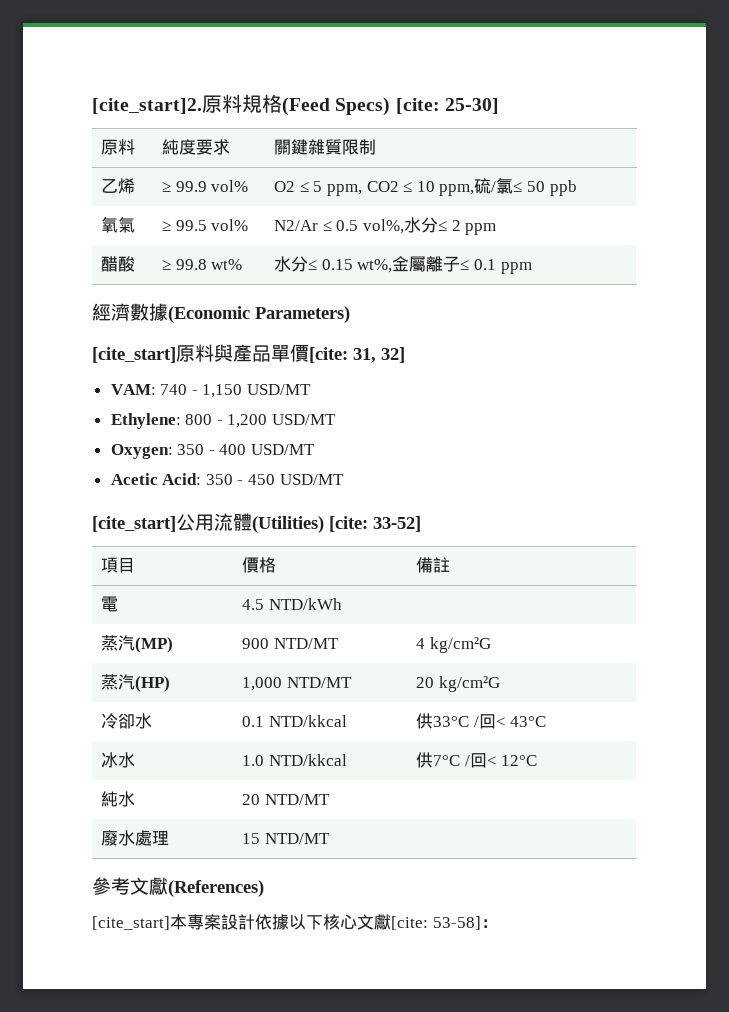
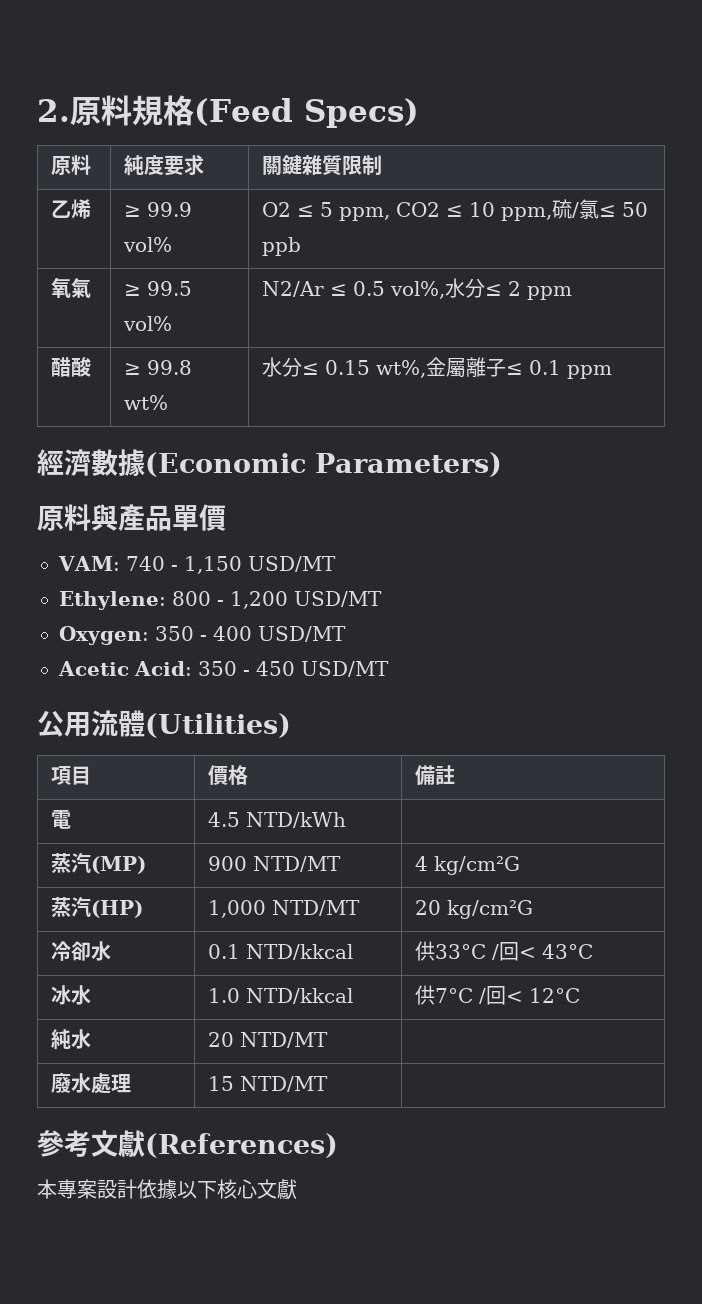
- [cite_start]2.原料規格(Feed Specs) [cite: 25-30]
+ 2.原料規格(Feed Specs)
- [cite_start]原料與產品單價[cite: 31, 32]
+ 原料與產品單價
- [cite_start]公用流體(Utilities) [cite: 33-52]
+ 公用流體(Utilities)
- [cite_start]本專案設計依據以下核心文獻[cite: 53-58]：
+ 本專案設計依據以下核心文獻

